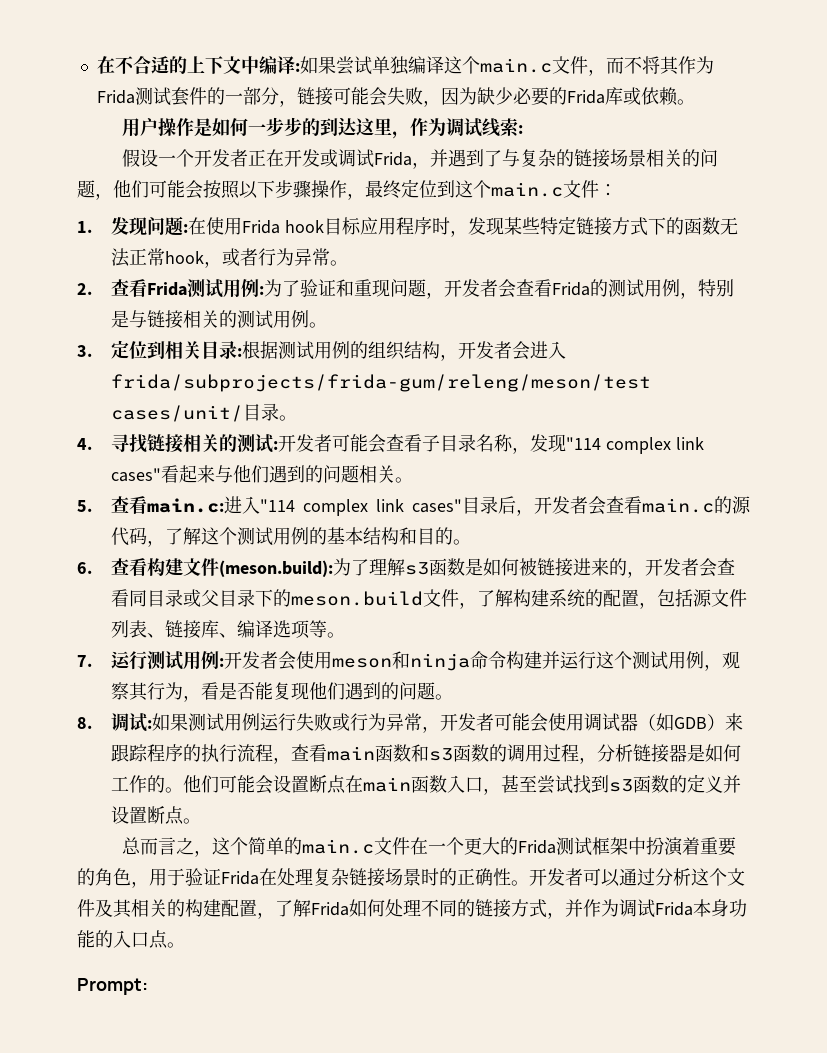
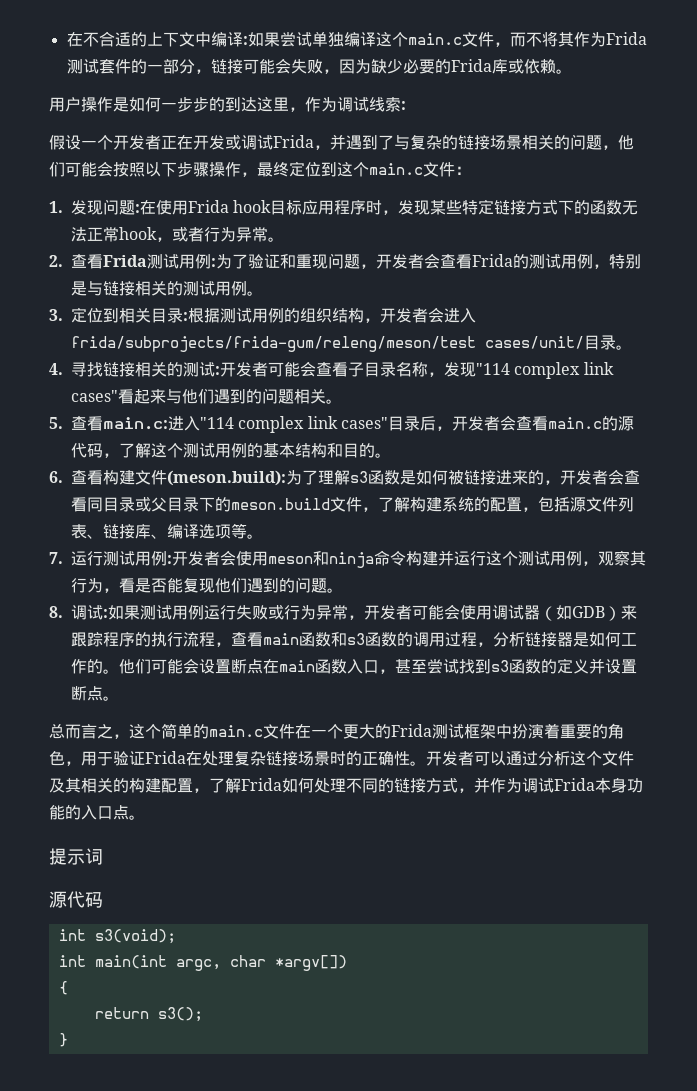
- Prompt:
+ 提示词
+ 源代码
+ int s3(void);
+ int main(int argc, char *argv[])
+ {
+ return s3();
+ }

